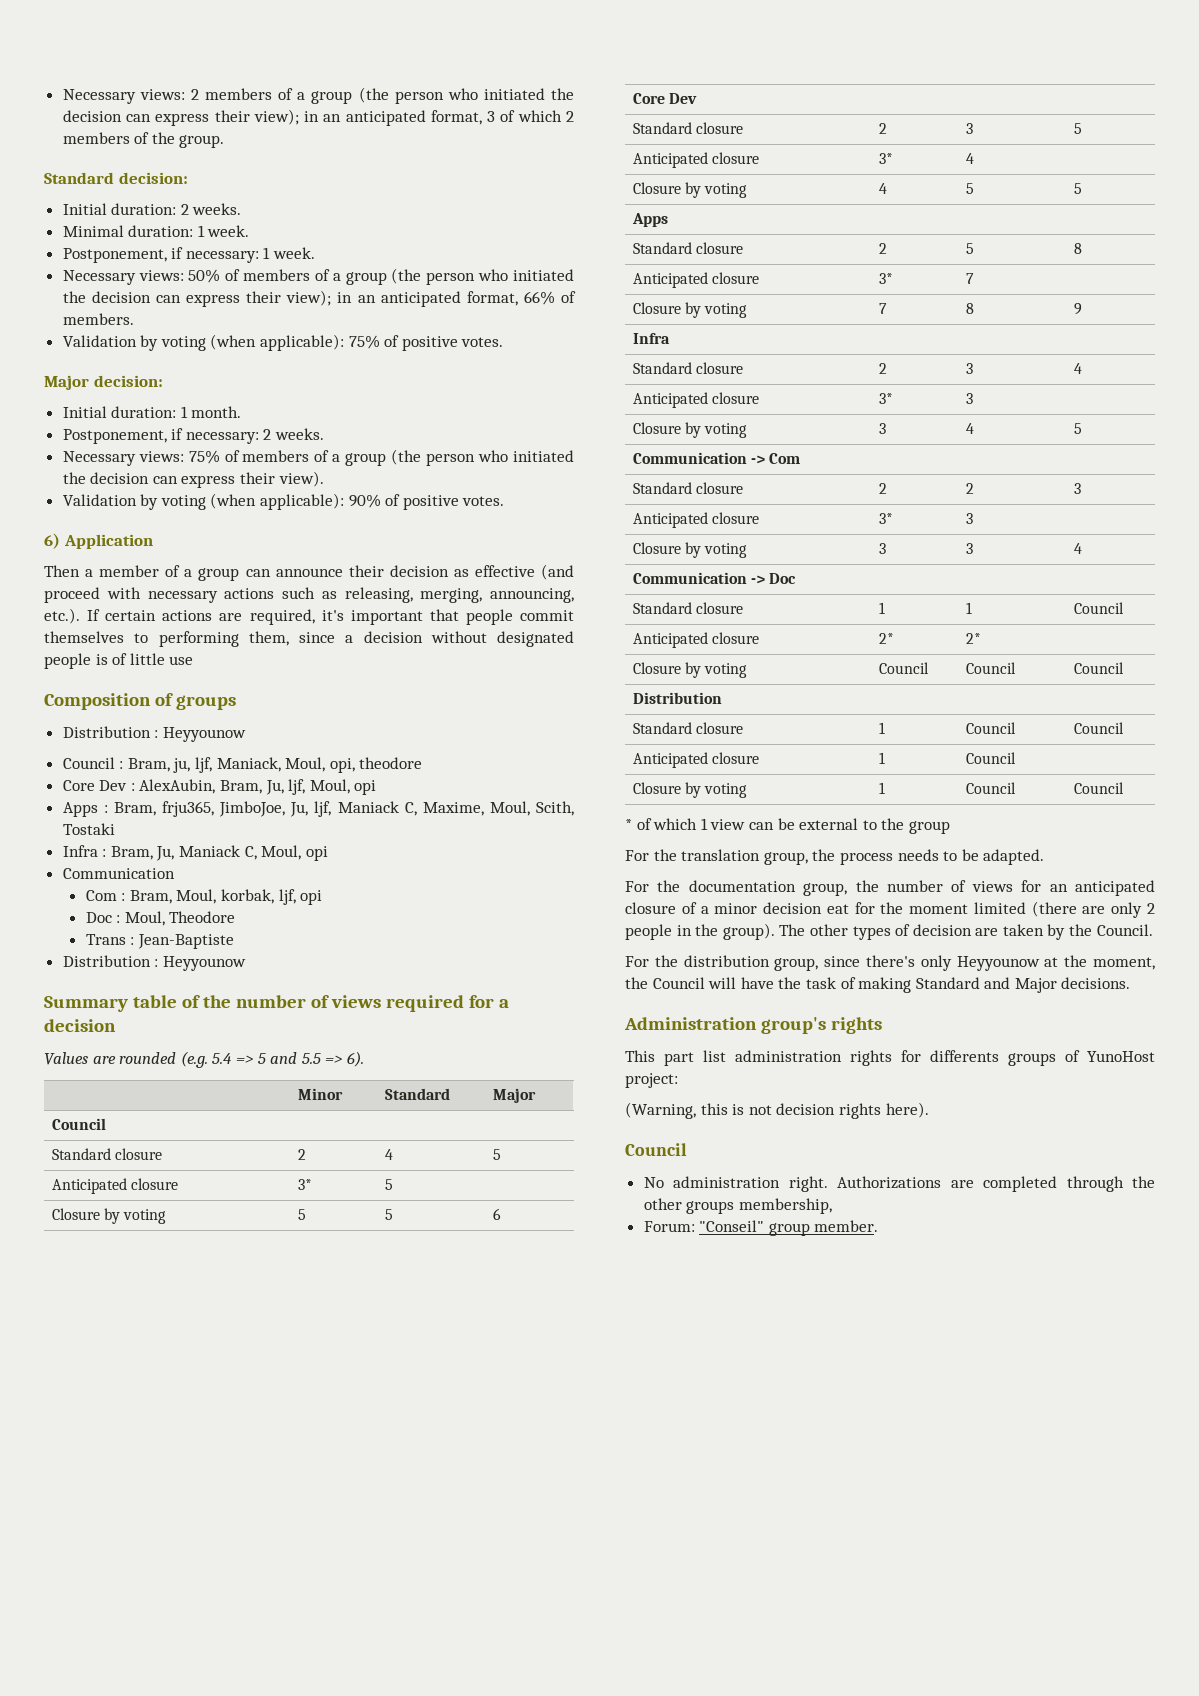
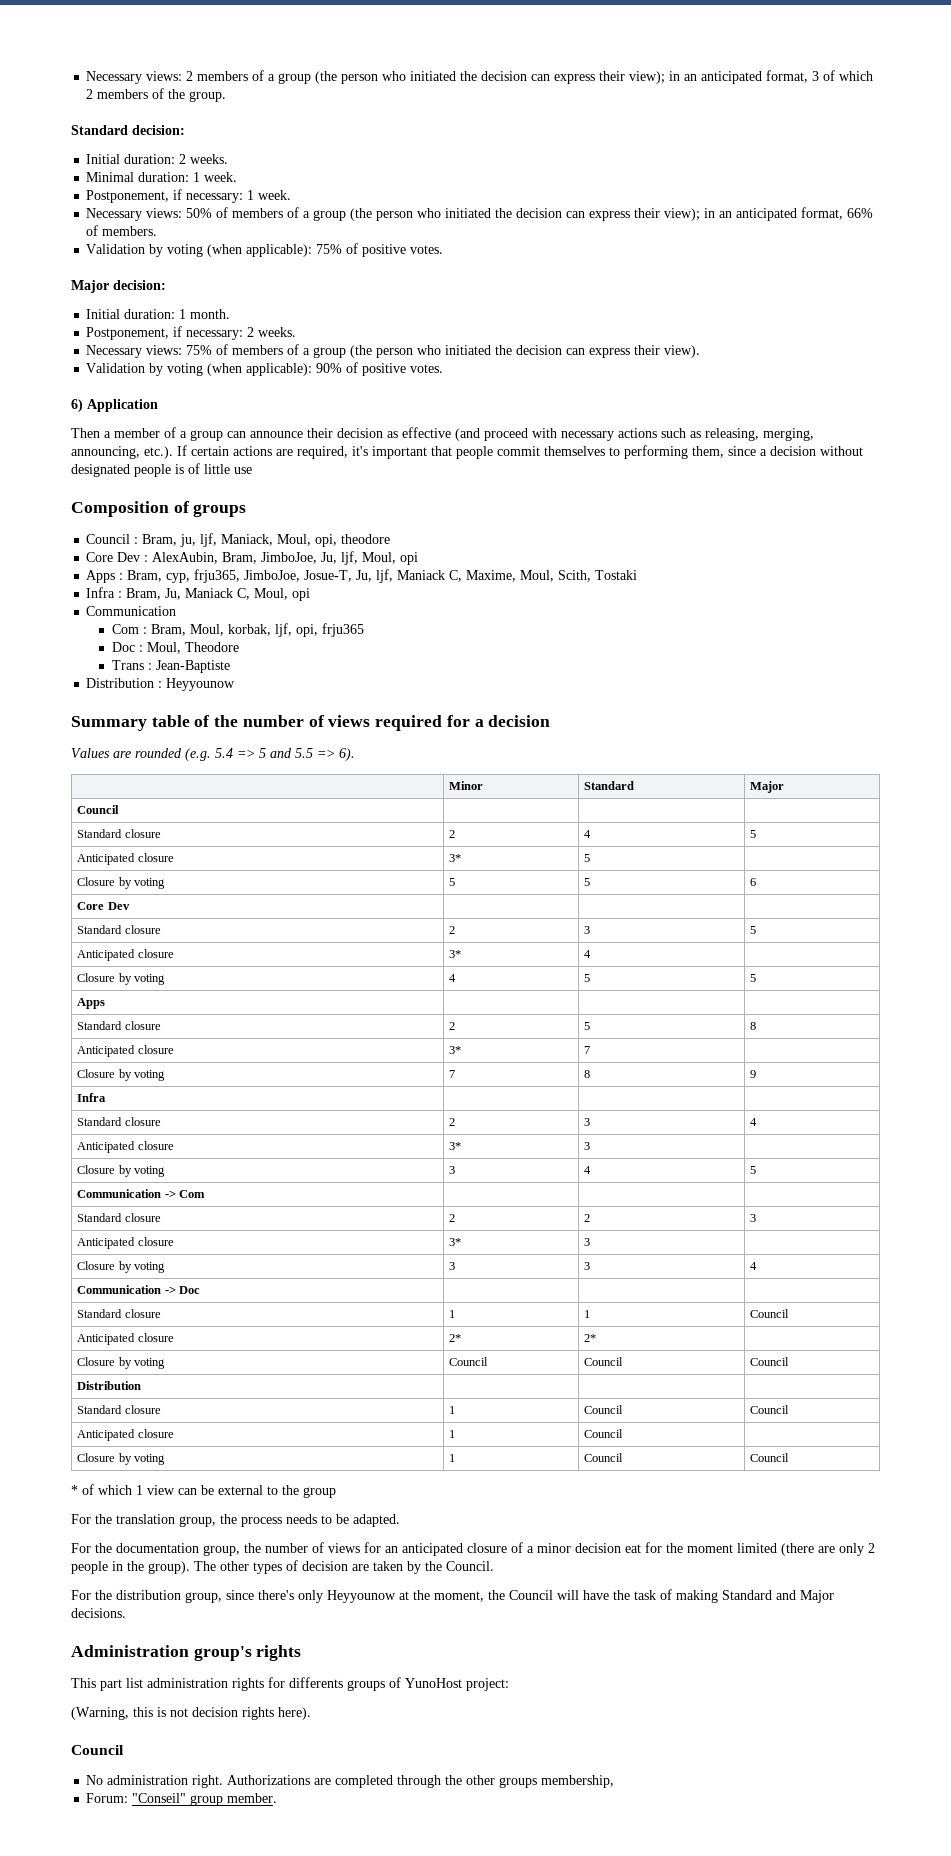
  Composition of groups
- Distribution : Heyyounow
- Core Dev : AlexAubin, Bram, Ju, ljf, Moul, opi
+ Core Dev : AlexAubin, Bram, JimboJoe, Ju, ljf, Moul, opi
- Apps : Bram, frju365, JimboJoe, Ju, ljf, Maniack C, Maxime, Moul, Scith, Tostaki
+ Apps : Bram, cyp, frju365, JimboJoe, Josue-T, Ju, ljf, Maniack C, Maxime, Moul, Scith, Tostaki
- Com : Bram, Moul, korbak, ljf, opi
+ Com : Bram, Moul, korbak, ljf, opi, frju365

